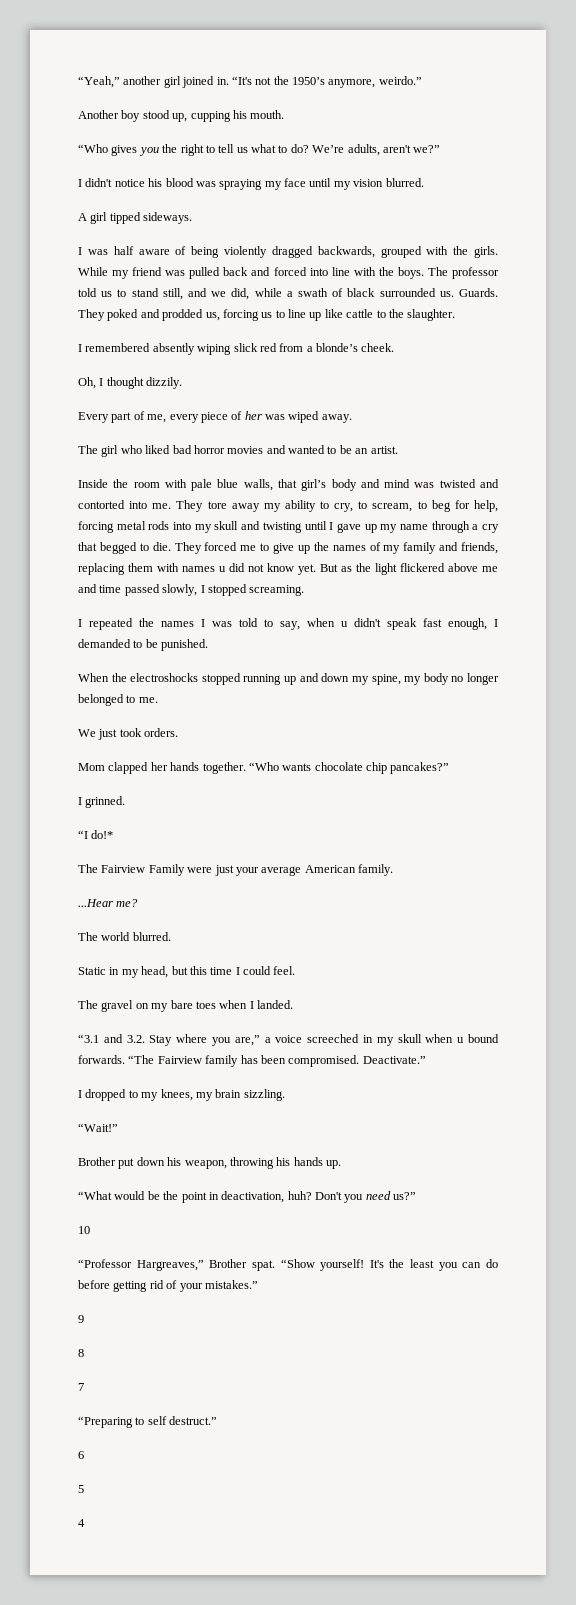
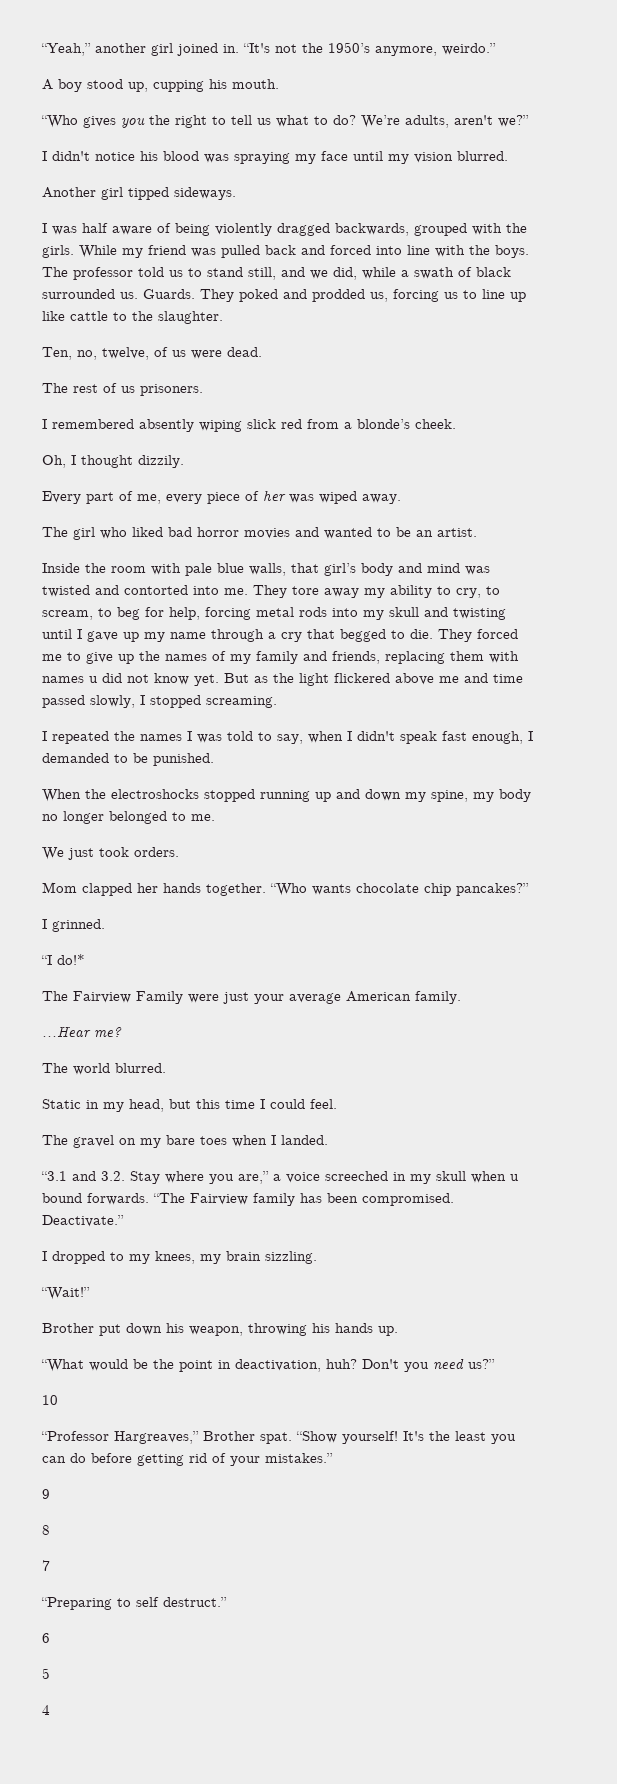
- Another boy stood up, cupping his mouth.
+ A boy stood up, cupping his mouth.
- A girl tipped sideways.
+ Another girl tipped sideways.
+ Ten, no, twelve, of us were dead.
+ The rest of us prisoners.
- I repeated the names I was told to say, when u didn't speak fast enough, I demanded to be punished.
+ I repeated the names I was told to say, when I didn't speak fast enough, I demanded to be punished.

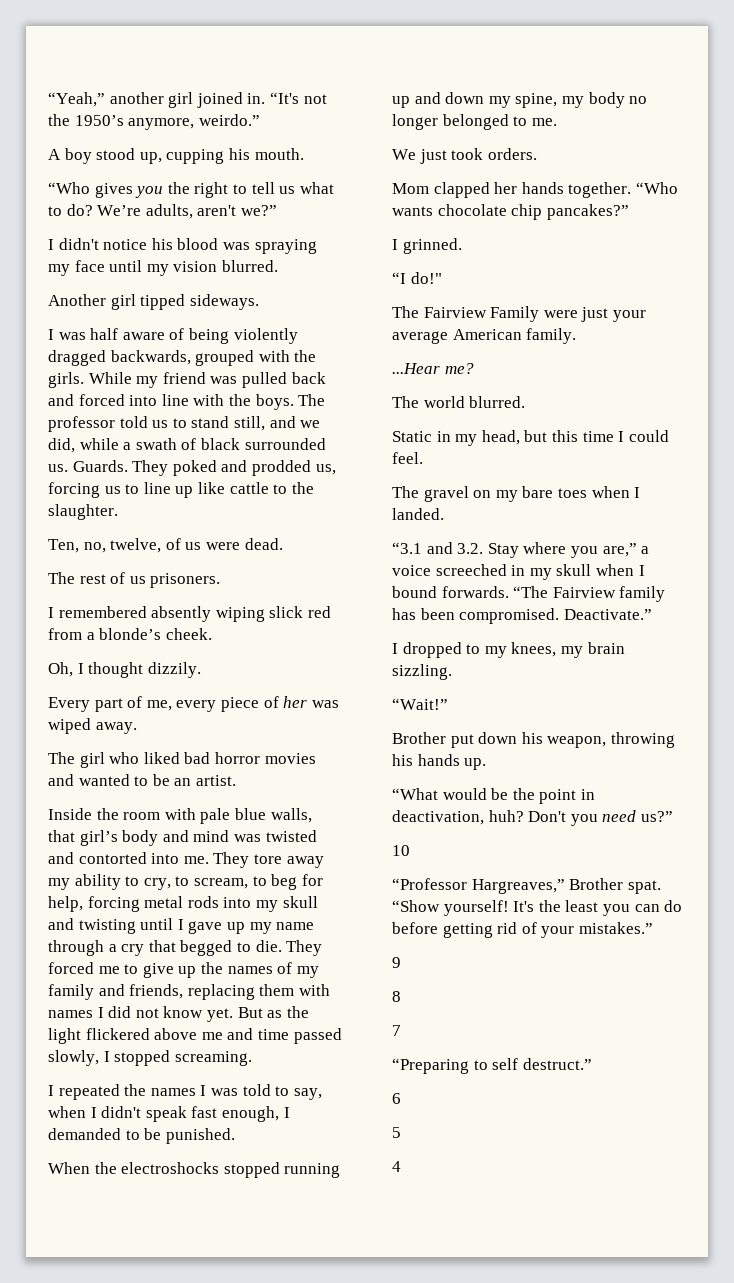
- They forced me to give up the names of my family and friends, replacing them with names u did not know yet.
+ They forced me to give up the names of my family and friends, replacing them with names I did not know yet.
- “I do!*
+ “I do!"
- “3.1 and 3.2. Stay where you are,” a voice screeched in my skull when u bound forwards.
+ “3.1 and 3.2. Stay where you are,” a voice screeched in my skull when I bound forwards.

